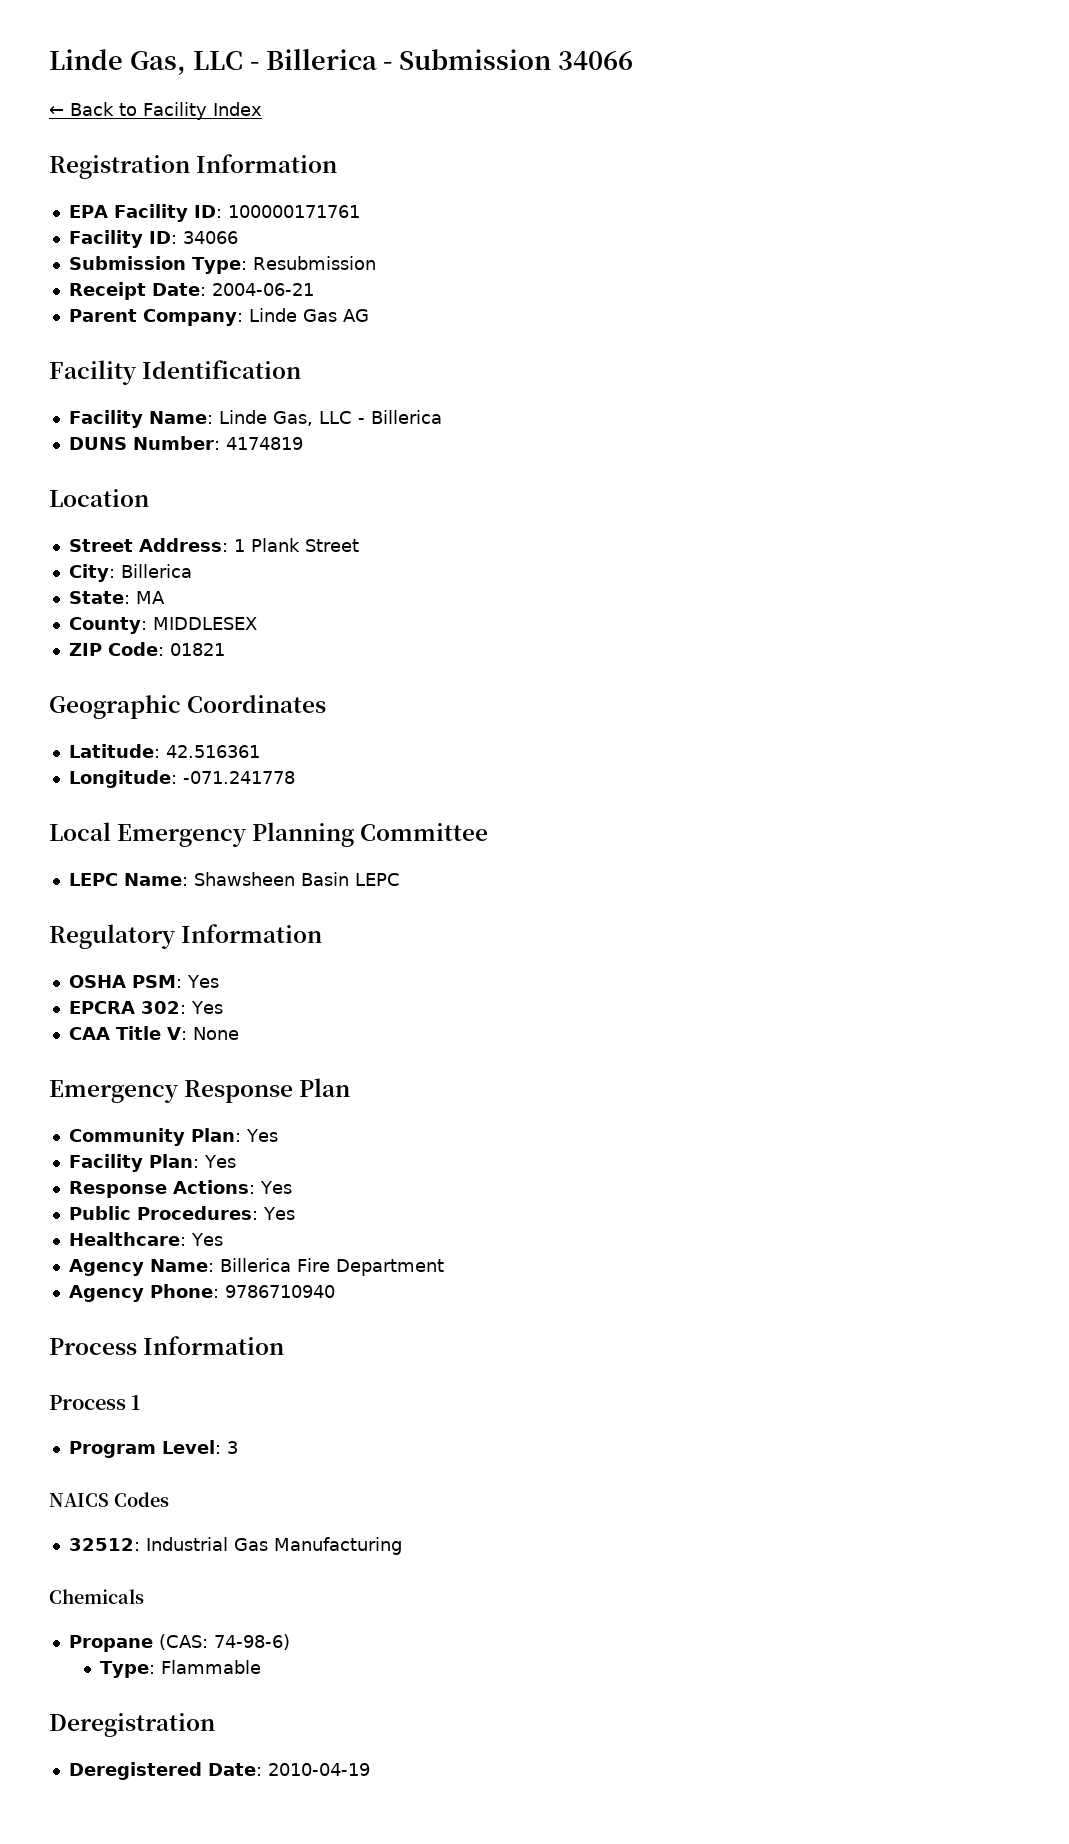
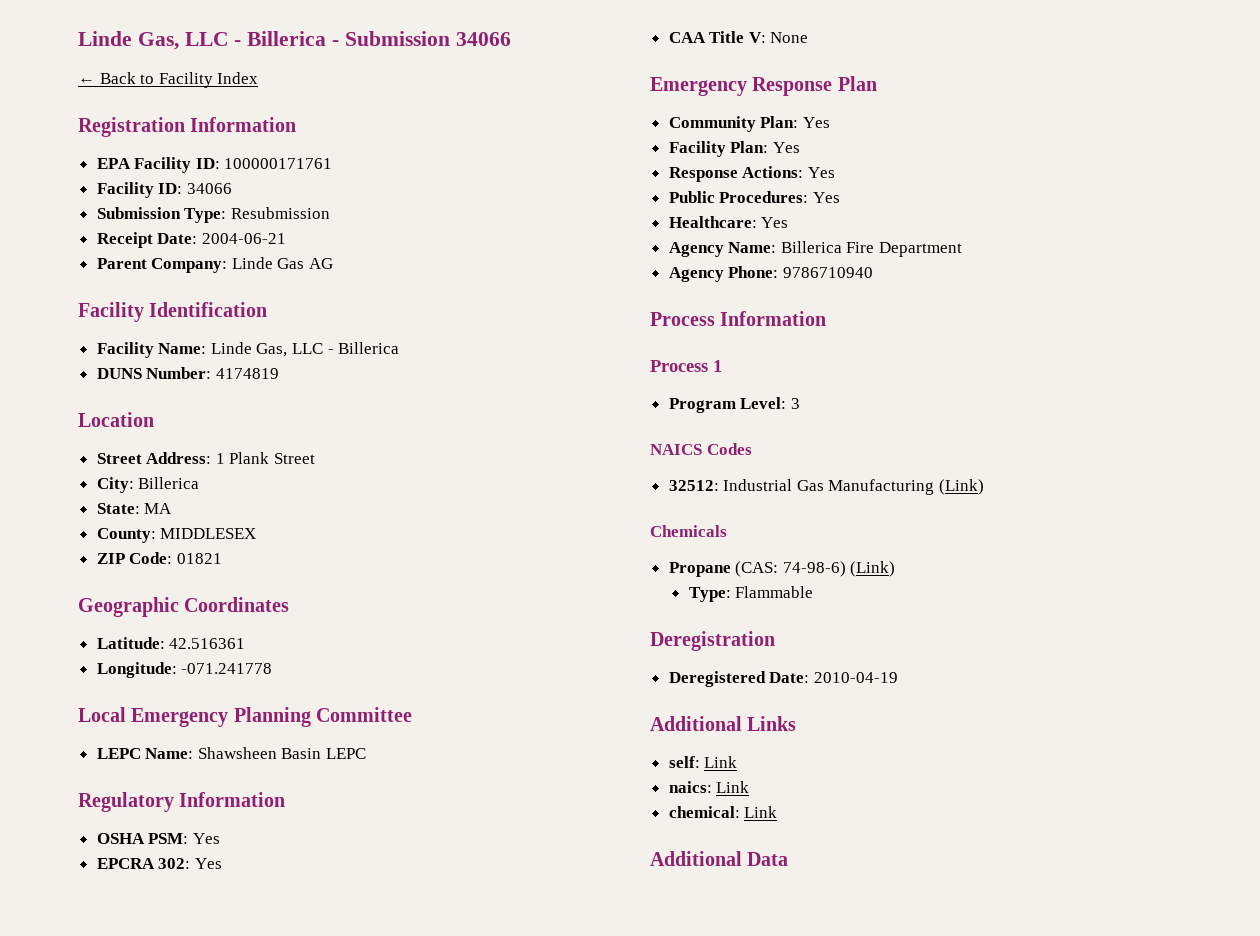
- 32512: Industrial Gas Manufacturing
+ 32512: Industrial Gas Manufacturing (Link)
- Propane (CAS: 74-98-6)
+ Propane (CAS: 74-98-6) (Link)
+ Additional Links
+ self: Link
+ naics: Link
+ chemical: Link
+ Additional Data

